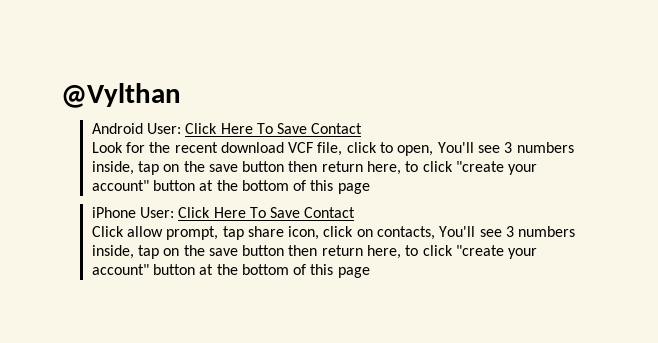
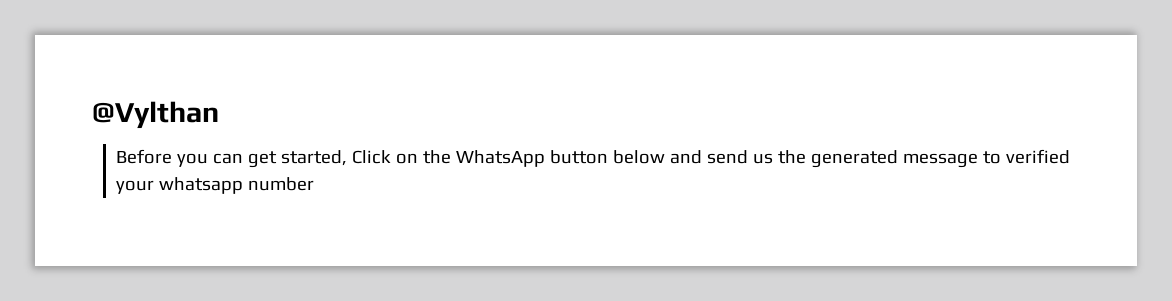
- Android User: Click Here To Save Contact
- Look for the recent download VCF file, click to open, You'll see 3 numbers inside, tap on the save button then return here, to click "create your account" button at the bottom of this page
- iPhone User: Click Here To Save Contact
- Click allow prompt, tap share icon, click on contacts, You'll see 3 numbers inside, tap on the save button then return here, to click "create your account" button at the bottom of this page
+ Before you can get started, Click on the WhatsApp button below and send us the generated message to verified your whatsapp number

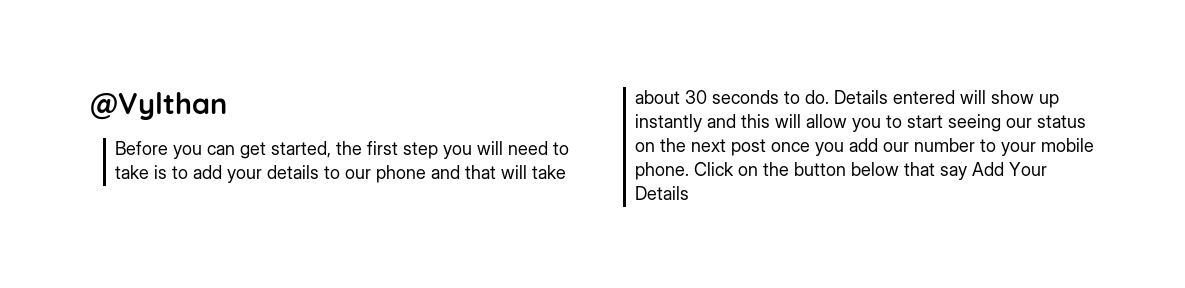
- Before you can get started, Click on the WhatsApp button below and send us the generated message to verified your whatsapp number
+ Before you can get started, the first step you will need to take is to add your details to our phone and that will take about 30 seconds to do. Details entered will show up instantly and this will allow you to start seeing our status on the next post once you add our number to your mobile phone. Click on the button below that say Add Your Details

